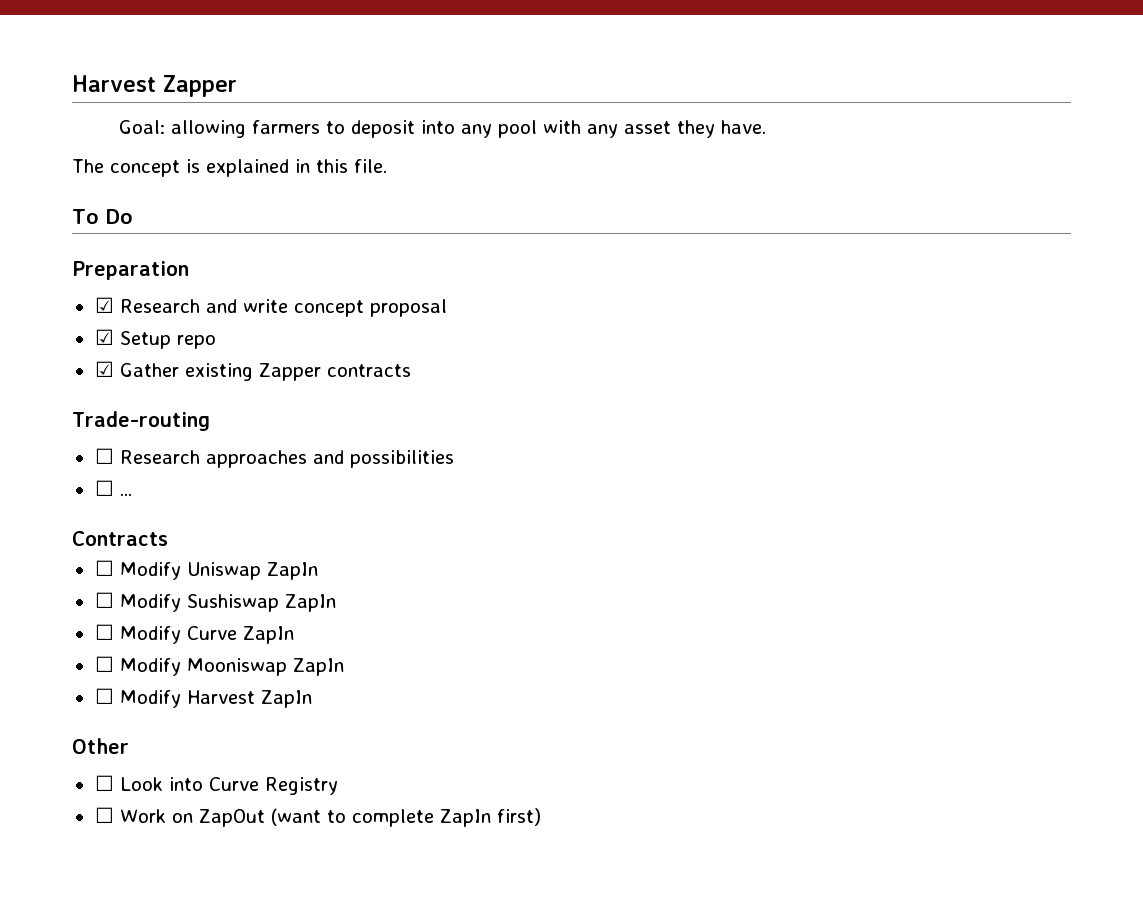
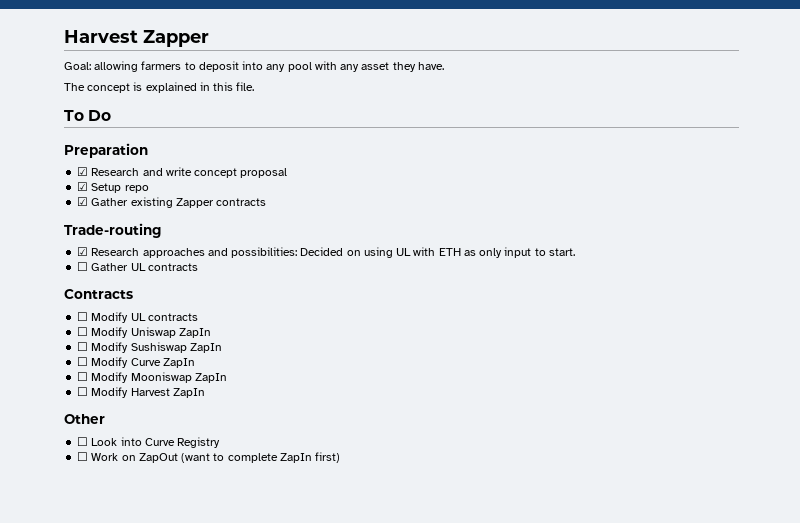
- ☐ Research approaches and possibilities
- ☐ ...
+ ☑ Research approaches and possibilities: Decided on using UL with ETH as only input to start.
+ ☐ Gather UL contracts
  Contracts
+ ☐ Modify UL contracts

